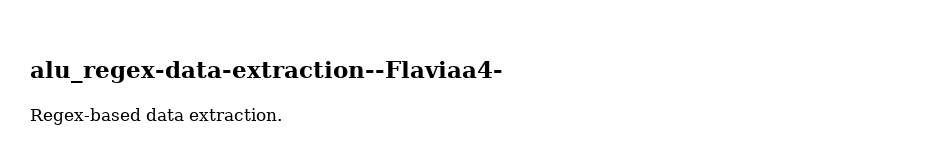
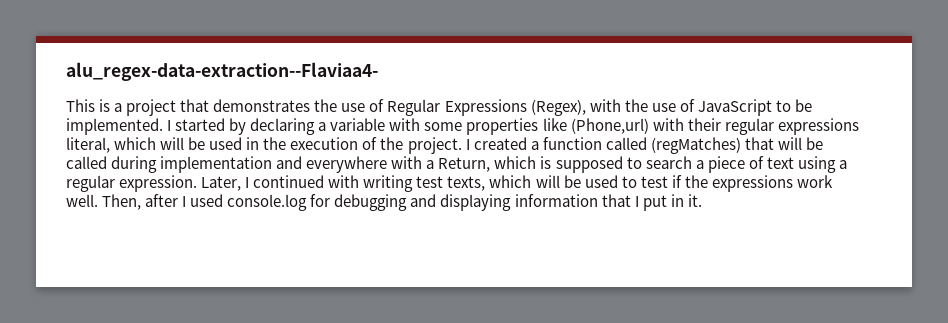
- Regex-based data extraction.
+ This is a project that demonstrates the use of Regular Expressions (Regex), with the use of JavaScript to be implemented. I started by declaring a variable with some properties like (Phone,url) with their regular expressions literal, which will be used in the execution of the project. I created a function called (regMatches) that will be called during implementation and everywhere with a Return, which is supposed to search a piece of text using a regular expression. Later, I continued with writing test texts, which will be used to test if the expressions work well. Then, after I used console.log for debugging and displaying information that I put in it.

